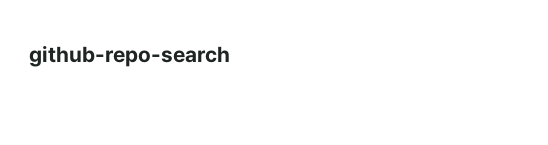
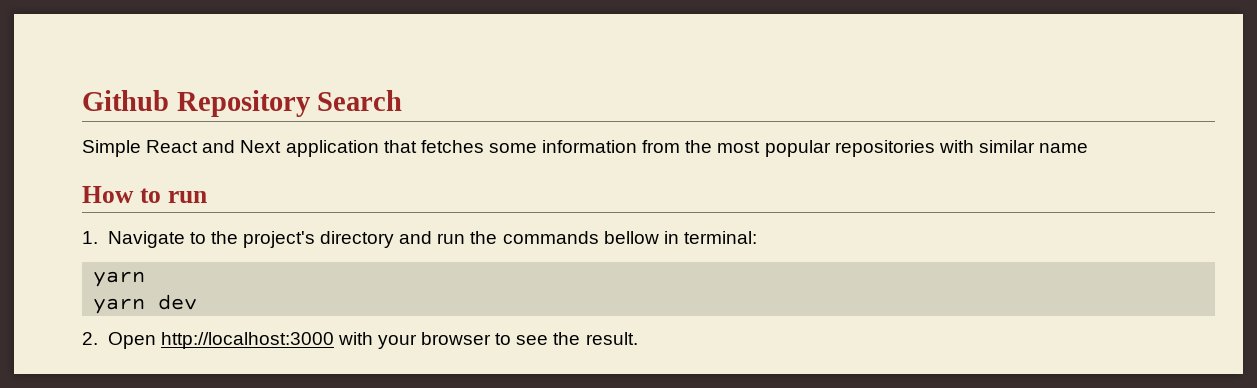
- github-repo-search
+ Github Repository Search
+ Simple React and Next application that fetches some information from the most popular repositories with similar name
+ How to run
+ 1. Navigate to the project's directory and run the commands bellow in terminal:
+ yarn
+ yarn dev
+ 2. Open http://localhost:3000 with your browser to see the result.

